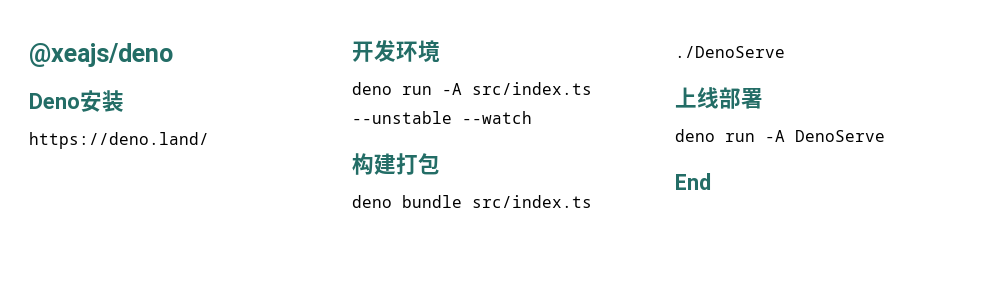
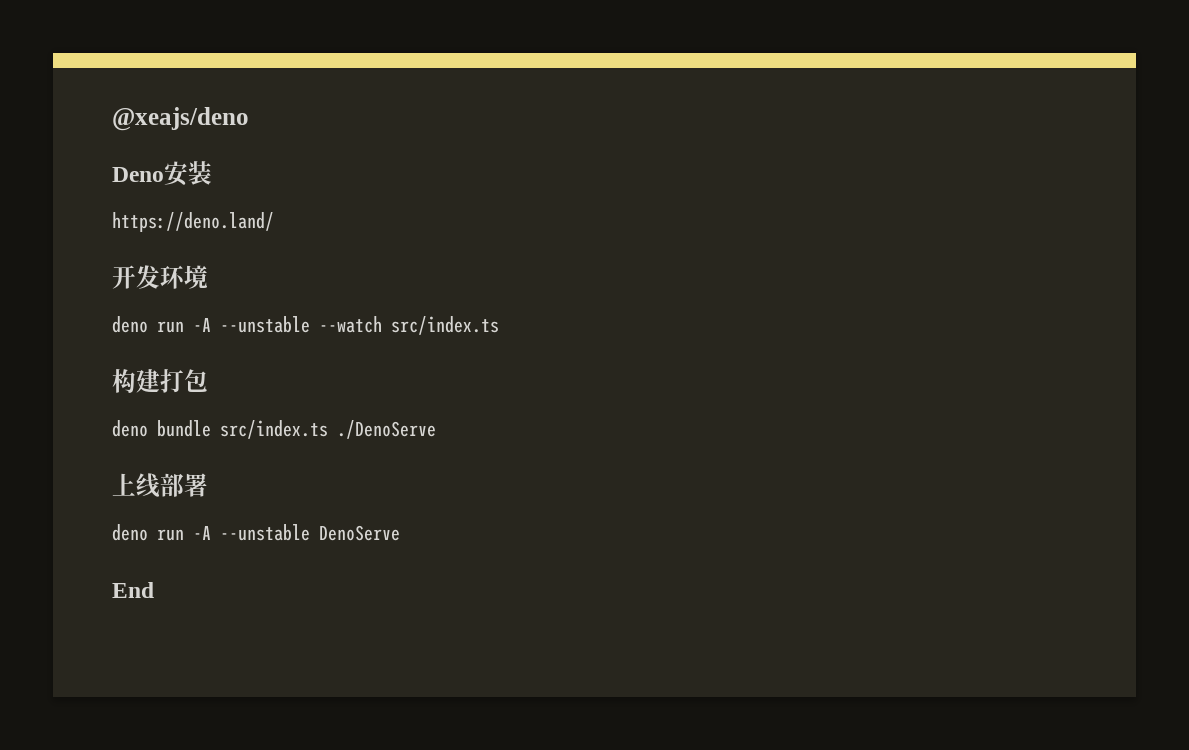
- deno run -A src/index.ts --unstable --watch
+ deno run -A --unstable --watch src/index.ts
- deno run -A DenoServe
+ deno run -A --unstable DenoServe

